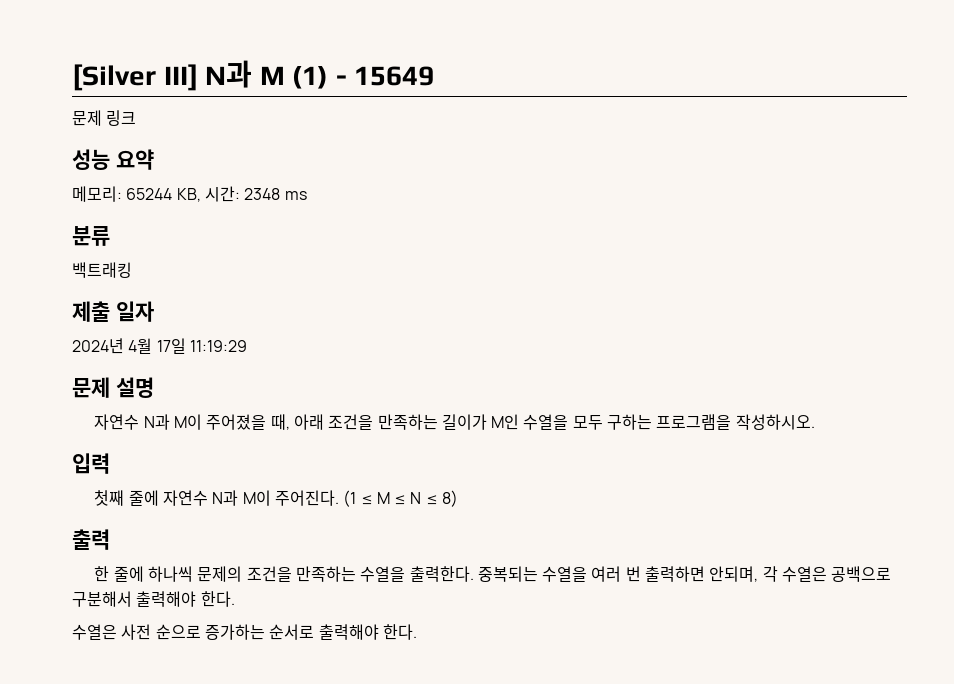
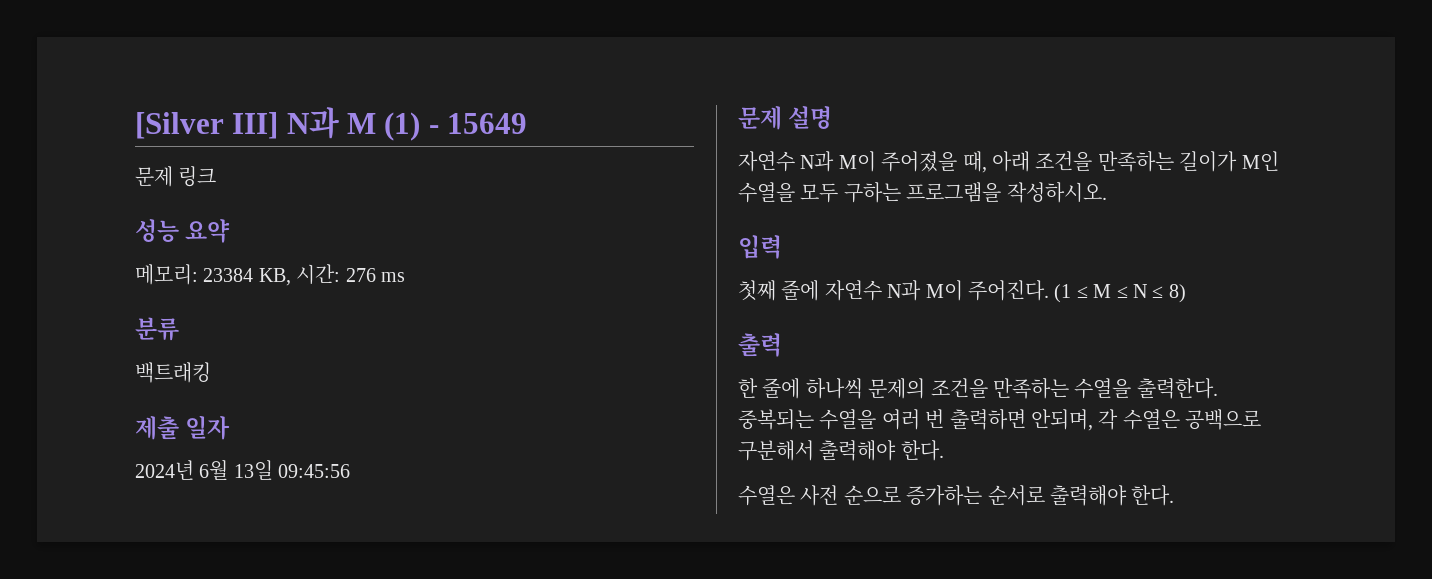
- 메모리: 65244 KB, 시간: 2348 ms
+ 메모리: 23384 KB, 시간: 276 ms
- 2024년 4월 17일 11:19:29
+ 2024년 6월 13일 09:45:56

